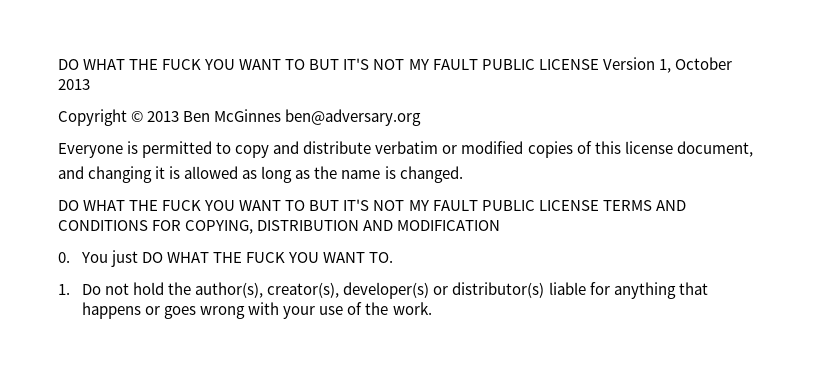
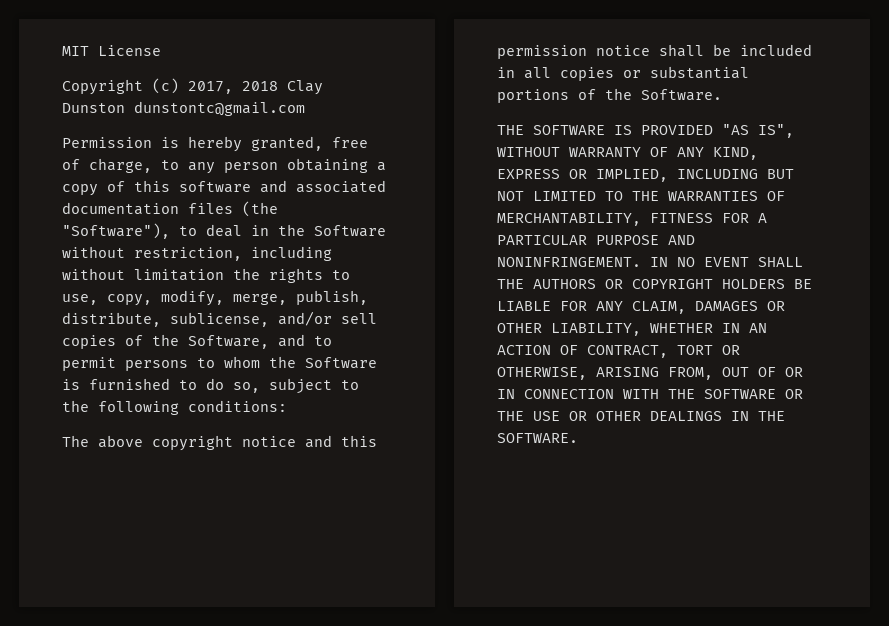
- DO WHAT THE FUCK YOU WANT TO BUT IT'S NOT MY FAULT PUBLIC LICENSE Version 1, October 2013
- Copyright © 2013 Ben McGinnes ben@adversary.org
- Everyone is permitted to copy and distribute verbatim or modified copies of this license document,
- and changing it is allowed as long as the name is changed.
- DO WHAT THE FUCK YOU WANT TO BUT IT'S NOT MY FAULT PUBLIC LICENSE TERMS AND CONDITIONS FOR COPYING, DISTRIBUTION AND MODIFICATION
- 0. You just DO WHAT THE FUCK YOU WANT TO.
- 1. Do not hold the author(s), creator(s), developer(s) or distributor(s) liable for anything that happens or goes wrong with your use of the work.
+ MIT License
+ Copyright (c) 2017, 2018 Clay Dunston dunstontc@gmail.com
+ Permission is hereby granted, free of charge, to any person obtaining a copy of this software and associated documentation files (the "Software"), to deal in the Software without restriction, including without limitation the rights to use, copy, modify, merge, publish, distribute, sublicense, and/or sell copies of the Software, and to permit persons to whom the Software is furnished to do so, subject to the following conditions:
+ The above copyright notice and this permission notice shall be included in all copies or substantial portions of the Software.
+ THE SOFTWARE IS PROVIDED "AS IS", WITHOUT WARRANTY OF ANY KIND, EXPRESS OR IMPLIED, INCLUDING BUT NOT LIMITED TO THE WARRANTIES OF MERCHANTABILITY, FITNESS FOR A PARTICULAR PURPOSE AND NONINFRINGEMENT. IN NO EVENT SHALL THE AUTHORS OR COPYRIGHT HOLDERS BE LIABLE FOR ANY CLAIM, DAMAGES OR OTHER LIABILITY, WHETHER IN AN ACTION OF CONTRACT, TORT OR OTHERWISE, ARISING FROM, OUT OF OR IN CONNECTION WITH THE SOFTWARE OR THE USE OR OTHER DEALINGS IN THE SOFTWARE.

